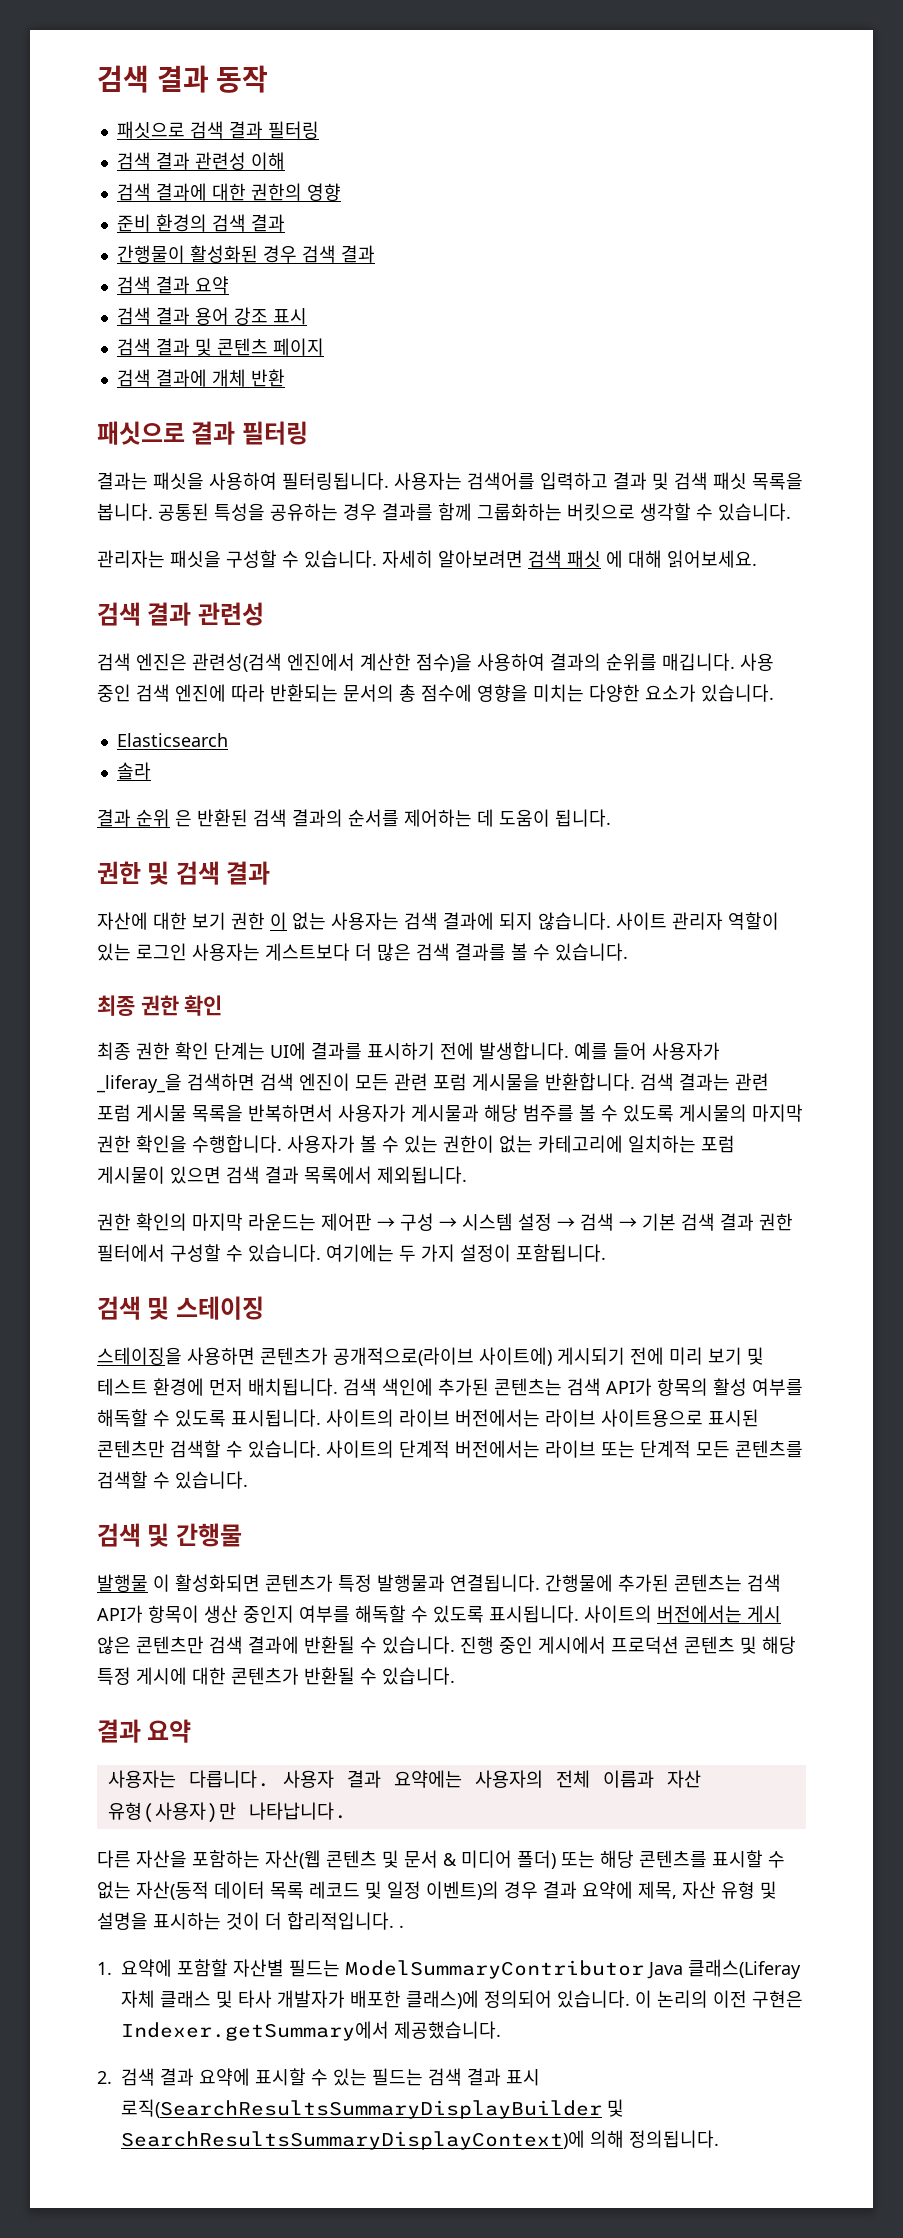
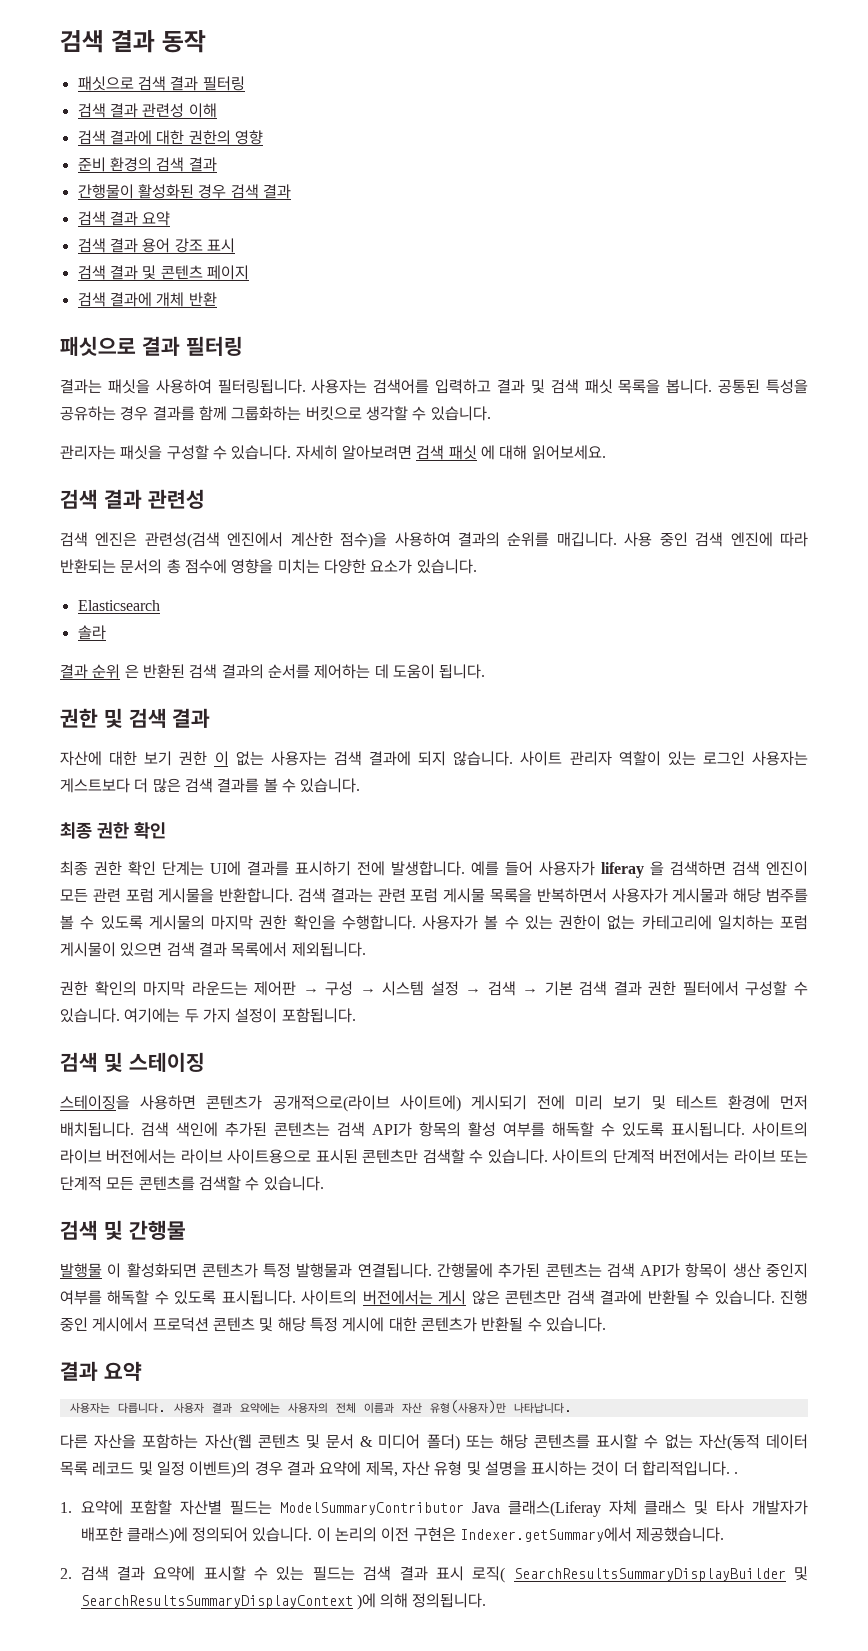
- 예를 들어 사용자가 _liferay_을 검색하면 검색 엔진이 모든 관련 포럼 게시물을 반환합니다.
+ 예를 들어 사용자가 liferay 을 검색하면 검색 엔진이 모든 관련 포럼 게시물을 반환합니다.
- 2. 검색 결과 요약에 표시할 수 있는 필드는 검색 결과 표시 로직(SearchResultsSummaryDisplayBuilder 및 SearchResultsSummaryDisplayContext)에 의해 정의됩니다.
+ 2. 검색 결과 요약에 표시할 수 있는 필드는 검색 결과 표시 로직( SearchResultsSummaryDisplayBuilder 및 SearchResultsSummaryDisplayContext )에 의해 정의됩니다.

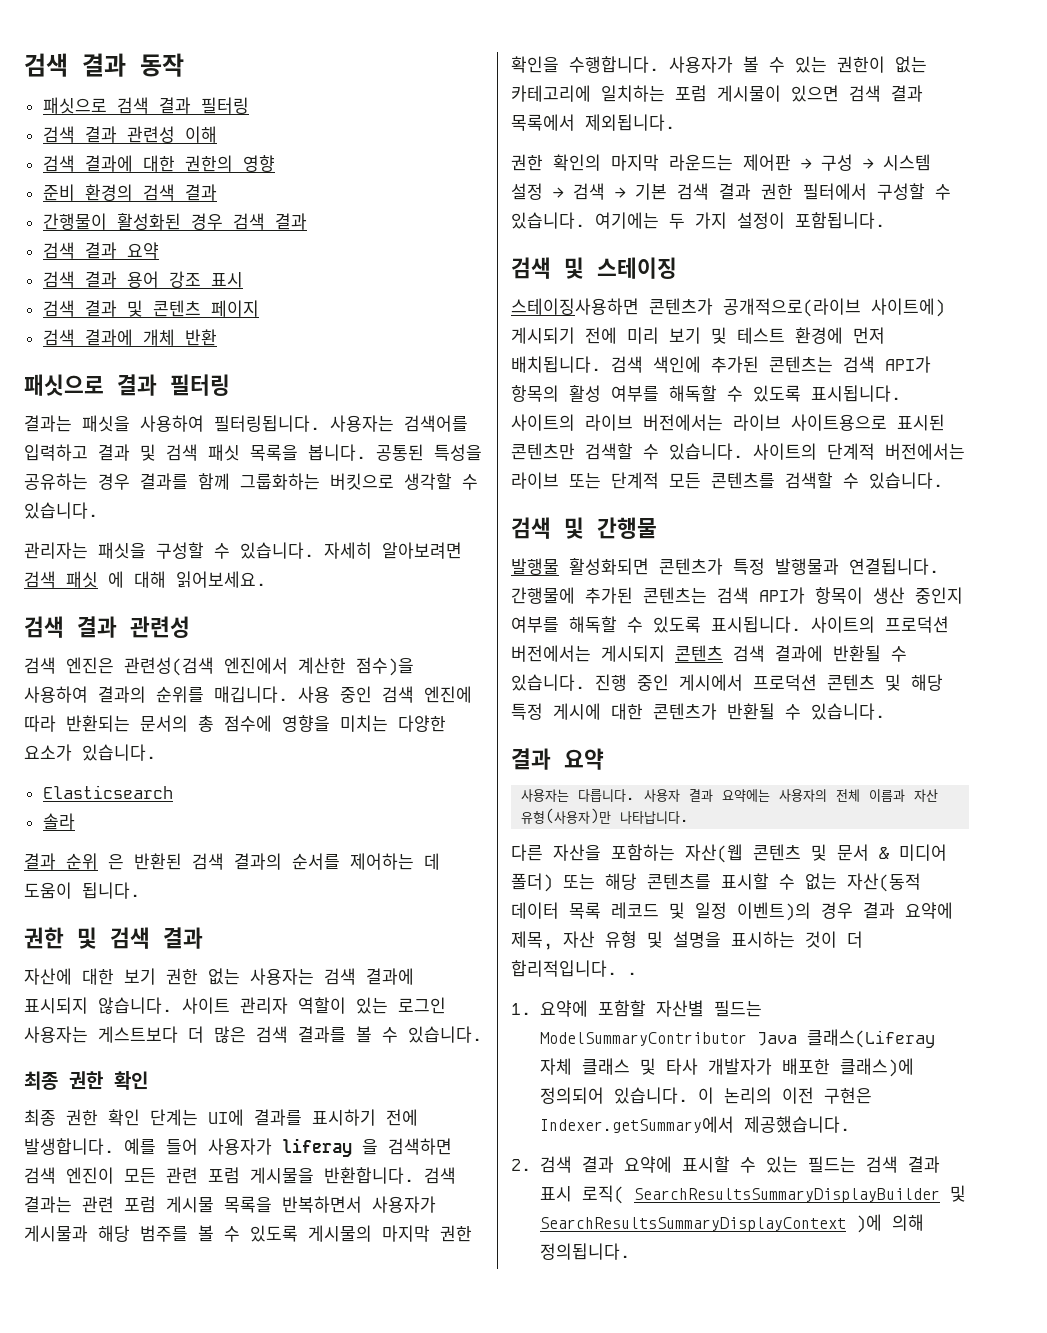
- 자산에 대한 보기 권한 이 없는 사용자는 검색 결과에 되지 않습니다.
+ 자산에 대한 보기 권한 없는 사용자는 검색 결과에 표시되지 않습니다.
- 스테이징을 사용하면 콘텐츠가 공개적으로(라이브 사이트에) 게시되기 전에 미리 보기 및 테스트 환경에 먼저 배치됩니다.
+ 스테이징사용하면 콘텐츠가 공개적으로(라이브 사이트에) 게시되기 전에 미리 보기 및 테스트 환경에 먼저 배치됩니다.
- 발행물 이 활성화되면 콘텐츠가 특정 발행물과 연결됩니다.
+ 발행물 활성화되면 콘텐츠가 특정 발행물과 연결됩니다.
- 사이트의 버전에서는 게시 않은 콘텐츠만 검색 결과에 반환될 수 있습니다.
+ 사이트의 프로덕션 버전에서는 게시되지 콘텐츠 검색 결과에 반환될 수 있습니다.

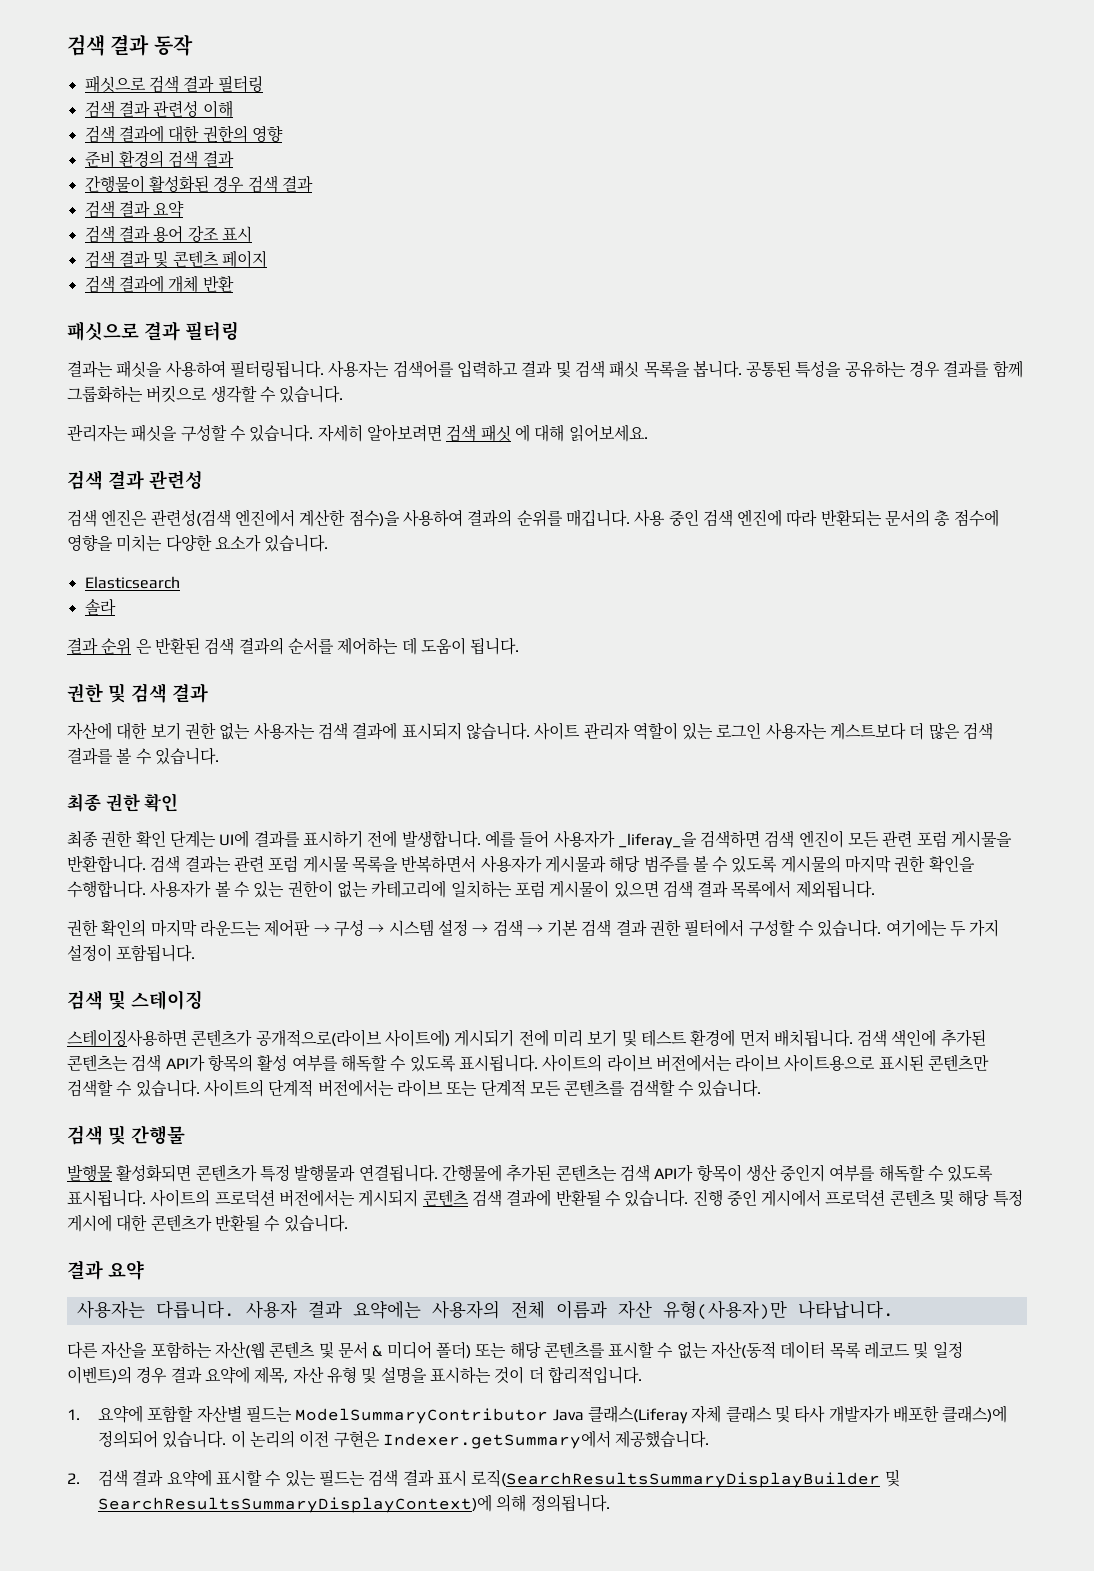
- 예를 들어 사용자가 liferay 을 검색하면 검색 엔진이 모든 관련 포럼 게시물을 반환합니다.
+ 예를 들어 사용자가 _liferay_을 검색하면 검색 엔진이 모든 관련 포럼 게시물을 반환합니다.
- 다른 자산을 포함하는 자산(웹 콘텐츠 및 문서 & 미디어 폴더) 또는 해당 콘텐츠를 표시할 수 없는 자산(동적 데이터 목록 레코드 및 일정 이벤트)의 경우 결과 요약에 제목, 자산 유형 및 설명을 표시하는 것이 더 합리적입니다. .
+ 다른 자산을 포함하는 자산(웹 콘텐츠 및 문서 & 미디어 폴더) 또는 해당 콘텐츠를 표시할 수 없는 자산(동적 데이터 목록 레코드 및 일정 이벤트)의 경우 결과 요약에 제목, 자산 유형 및 설명을 표시하는 것이 더 합리적입니다.
- 2. 검색 결과 요약에 표시할 수 있는 필드는 검색 결과 표시 로직( SearchResultsSummaryDisplayBuilder 및 SearchResultsSummaryDisplayContext )에 의해 정의됩니다.
+ 2. 검색 결과 요약에 표시할 수 있는 필드는 검색 결과 표시 로직(SearchResultsSummaryDisplayBuilder 및 SearchResultsSummaryDisplayContext)에 의해 정의됩니다.

